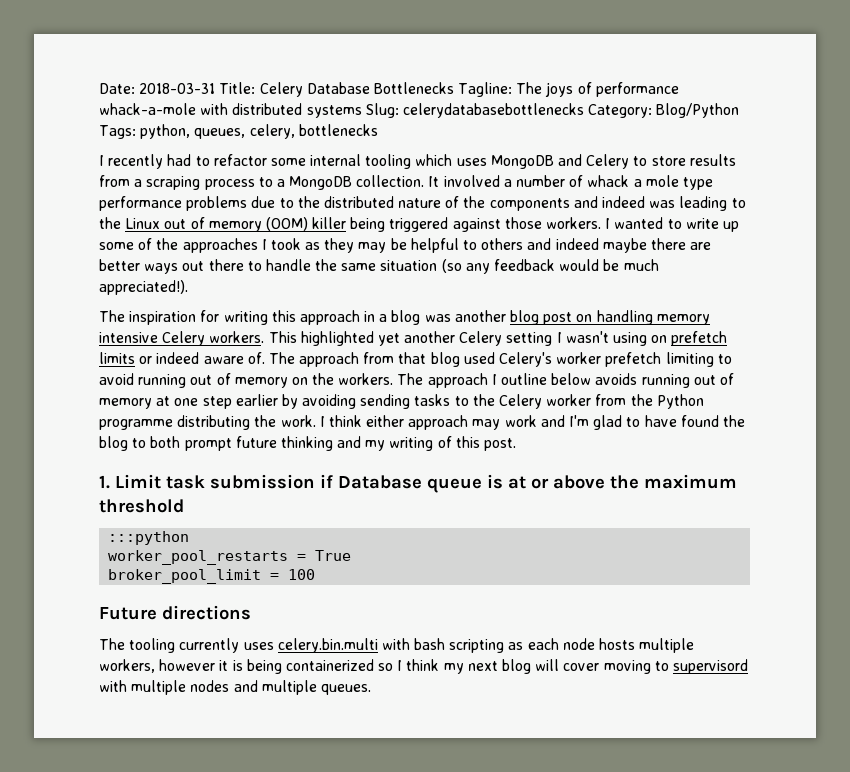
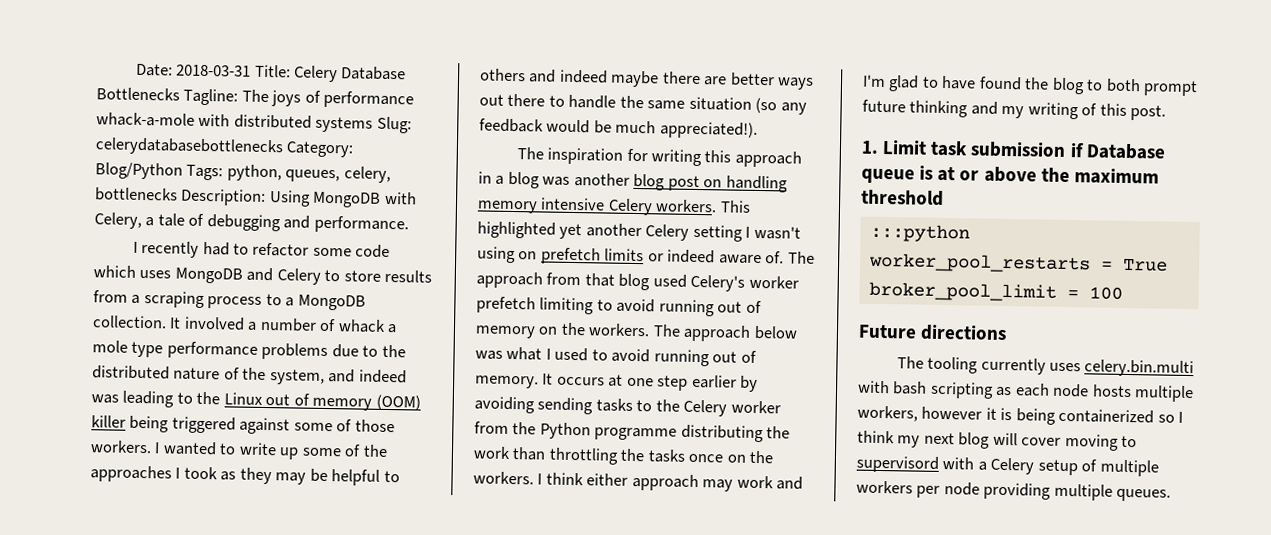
- Date: 2018-03-31 Title: Celery Database Bottlenecks Tagline: The joys of performance whack-a-mole with distributed systems Slug: celerydatabasebottlenecks Category: Blog/Python Tags: python, queues, celery, bottlenecks
+ Date: 2018-03-31 Title: Celery Database Bottlenecks Tagline: The joys of performance whack-a-mole with distributed systems Slug: celerydatabasebottlenecks Category: Blog/Python Tags: python, queues, celery, bottlenecks Description: Using MongoDB with Celery, a tale of debugging and performance.
- I recently had to refactor some internal tooling which uses MongoDB and Celery to store results from a scraping process to a MongoDB collection.
+ I recently had to refactor some code which uses MongoDB and Celery to store results from a scraping process to a MongoDB collection.
- It involved a number of whack a mole type performance problems due to the distributed nature of the components and indeed was leading to the Linux out of memory (OOM) killer being triggered against those workers.
+ It involved a number of whack a mole type performance problems due to the distributed nature of the system, and indeed was leading to the Linux out of memory (OOM) killer being triggered against some of those workers.
- The approach I outline below avoids running out of memory at one step earlier by avoiding sending tasks to the Celery worker from the Python programme distributing the work.
+ The approach below was what I used to avoid running out of memory. It occurs at one step earlier by avoiding sending tasks to the Celery worker from the Python programme distributing the work than throttling the tasks once on the workers.
- The tooling currently uses celery.bin.multi with bash scripting as each node hosts multiple workers, however it is being containerized so I think my next blog will cover moving to supervisord with multiple nodes and multiple queues.
+ The tooling currently uses celery.bin.multi with bash scripting as each node hosts multiple workers, however it is being containerized so I think my next blog will cover moving to supervisord with a Celery setup of multiple workers per node providing multiple queues.

